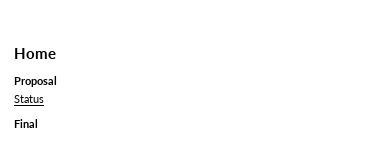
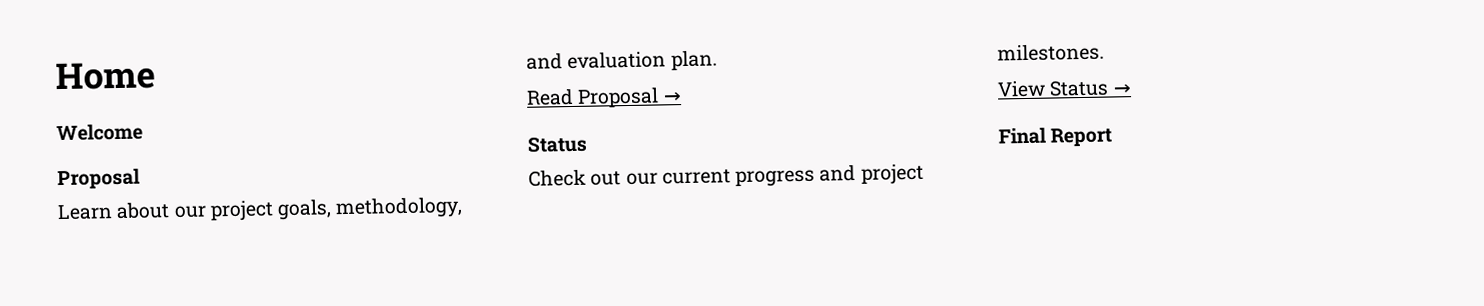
+ Welcome
+ Learn about our project goals, methodology, and evaluation plan.
+ Read Proposal →
  Status
+ Check out our current progress and project milestones.
+ View Status →
- Final
+ Final Report

